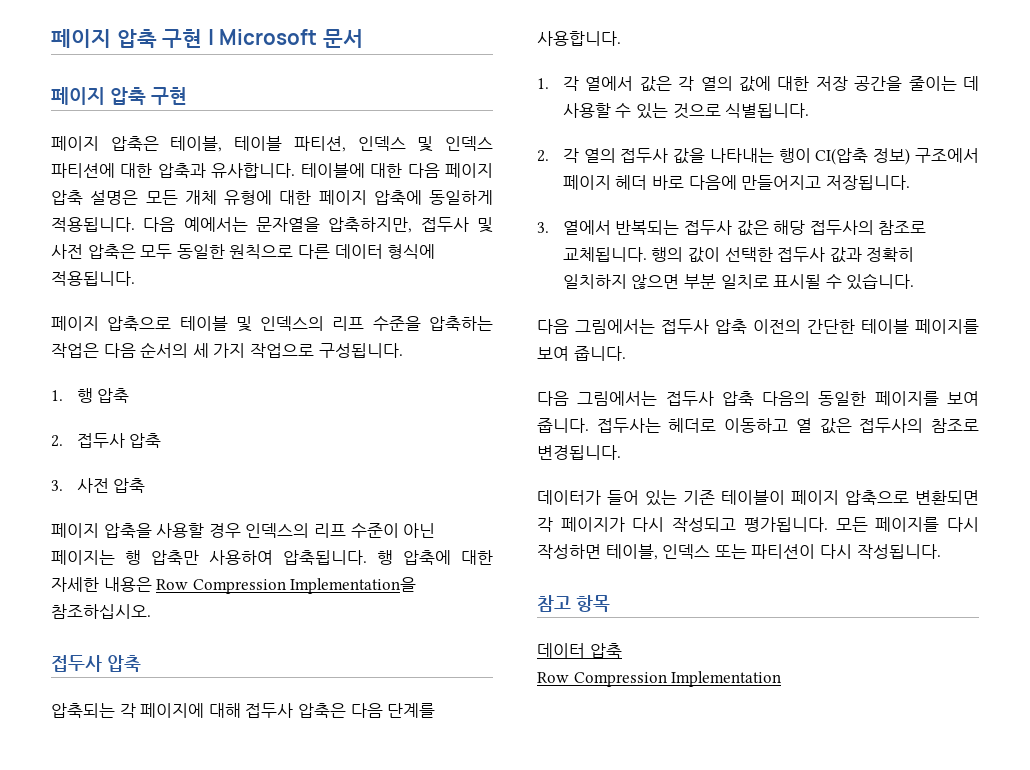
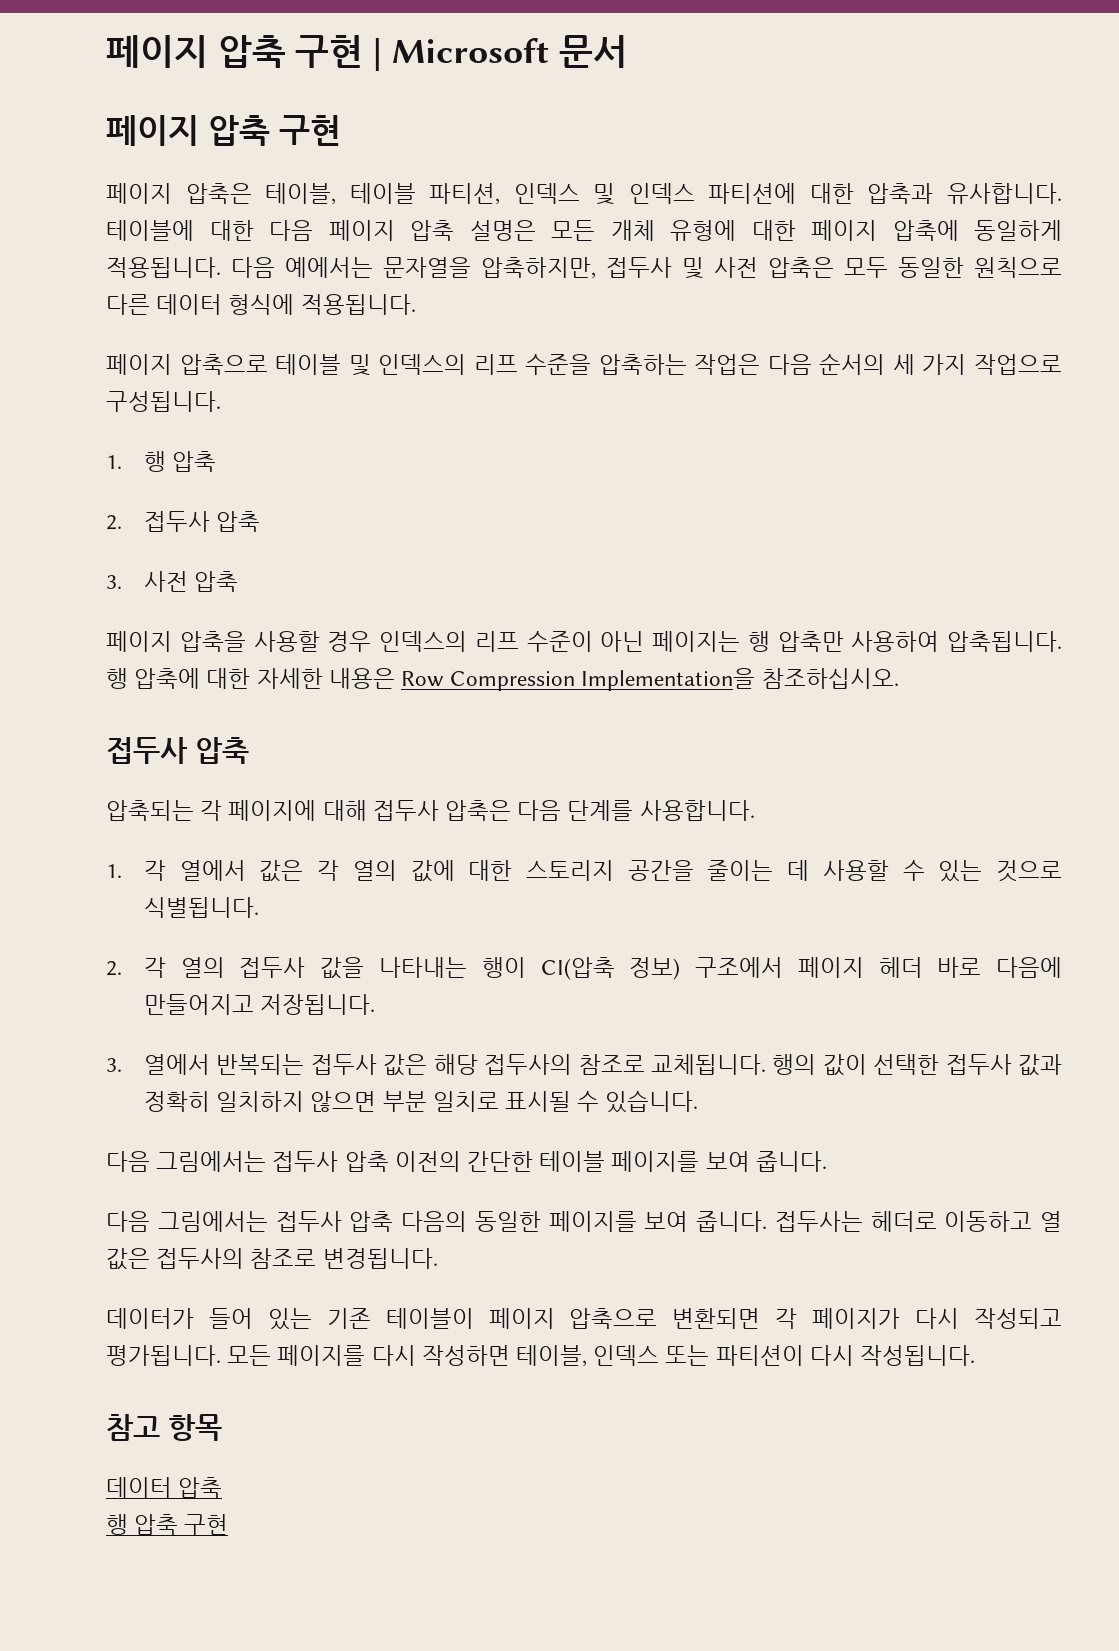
- 1. 각 열에서 값은 각 열의 값에 대한 저장 공간을 줄이는 데 사용할 수 있는 것으로 식별됩니다.
+ 1. 각 열에서 값은 각 열의 값에 대한 스토리지 공간을 줄이는 데 사용할 수 있는 것으로 식별됩니다.
- Row Compression Implementation
+ 행 압축 구현

